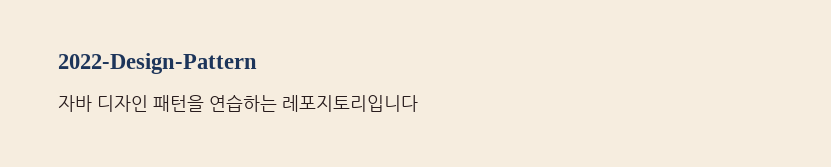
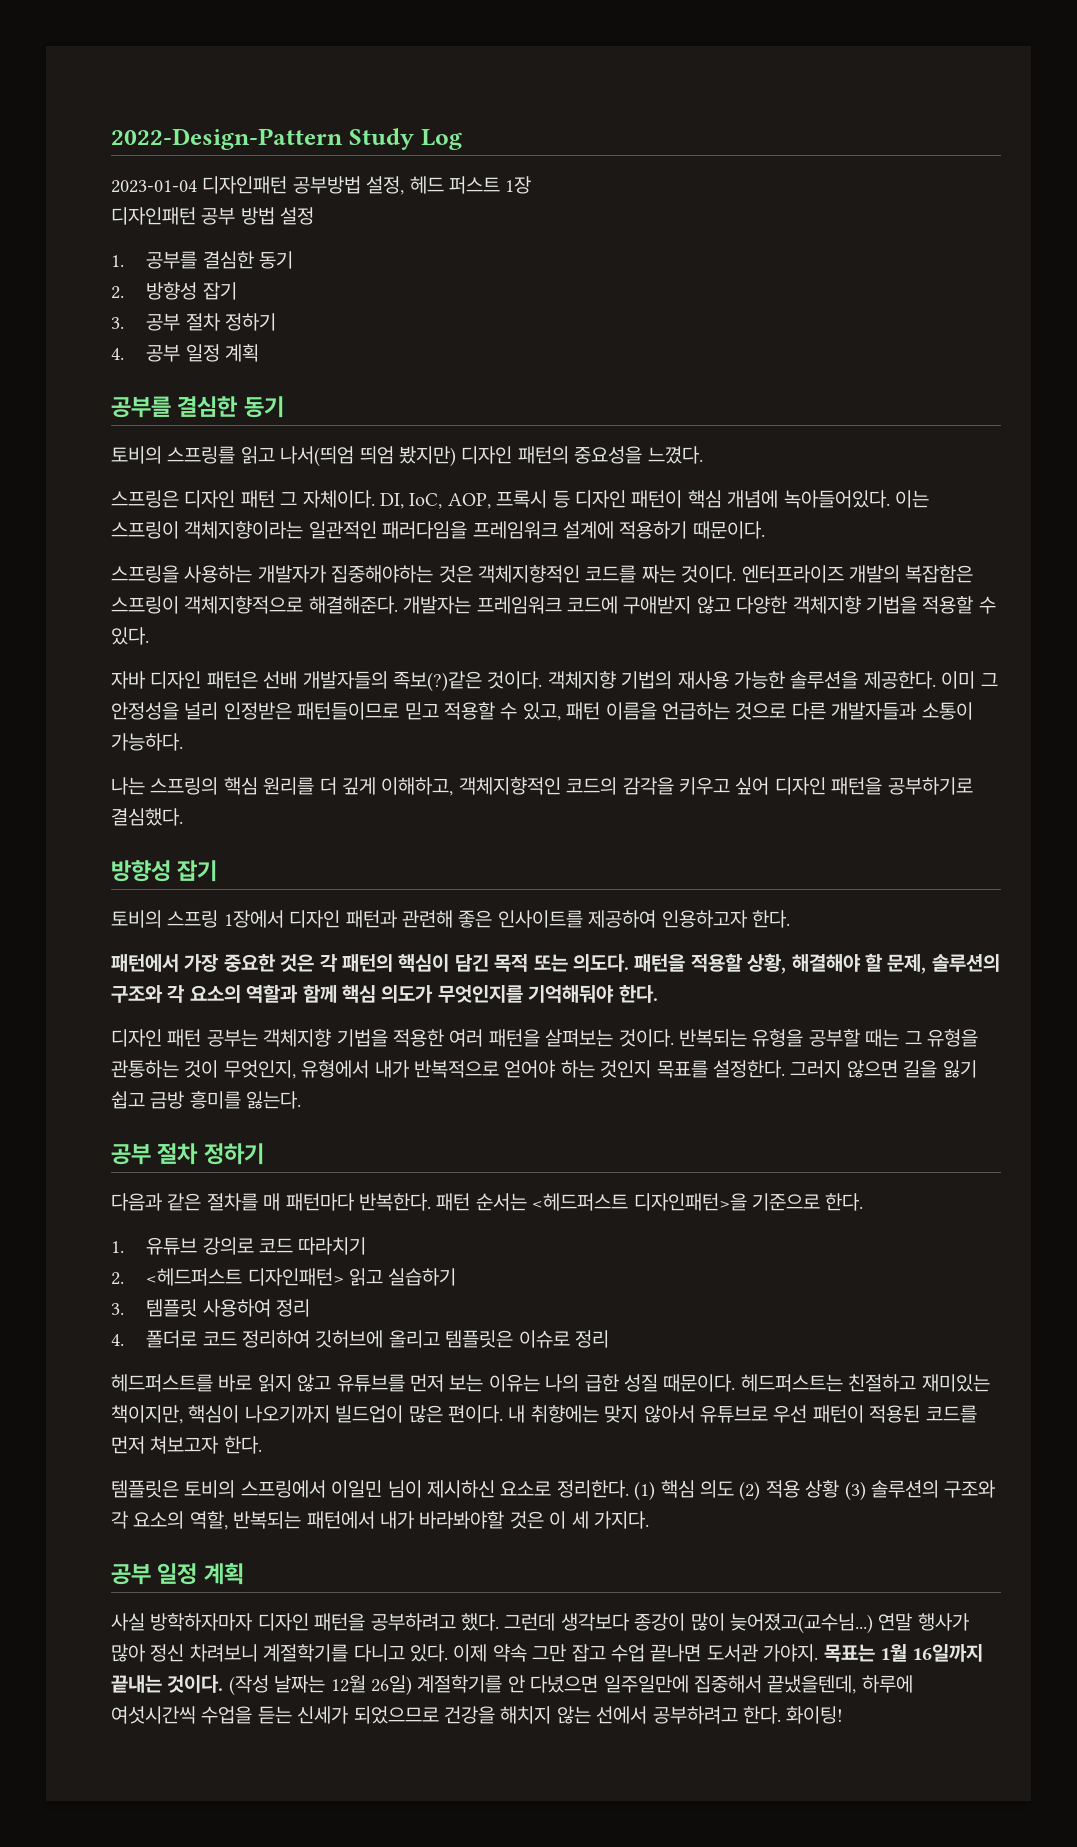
- 2022-Design-Pattern
- 자바 디자인 패턴을 연습하는 레포지토리입니다
+ 2022-Design-Pattern Study Log
+ 2023-01-04 디자인패턴 공부방법 설정, 헤드 퍼스트 1장
+ 디자인패턴 공부 방법 설정
+ 1. 공부를 결심한 동기
+ 2. 방향성 잡기
+ 3. 공부 절차 정하기
+ 4. 공부 일정 계획
+ 공부를 결심한 동기
+ 토비의 스프링를 읽고 나서(띄엄 띄엄 봤지만) 디자인 패턴의 중요성을 느꼈다.
+ 스프링은 디자인 패턴 그 자체이다. DI, IoC, AOP, 프록시 등 디자인 패턴이 핵심 개념에 녹아들어있다. 이는 스프링이 객체지향이라는 일관적인 패러다임을 프레임워크 설계에 적용하기 때문이다.
+ 스프링을 사용하는 개발자가 집중해야하는 것은 객체지향적인 코드를 짜는 것이다. 엔터프라이즈 개발의 복잡함은 스프링이 객체지향적으로 해결해준다. 개발자는 프레임워크 코드에 구애받지 않고 다양한 객체지향 기법을 적용할 수 있다.
+ 자바 디자인 패턴은 선배 개발자들의 족보(?)같은 것이다. 객체지향 기법의 재사용 가능한 솔루션을 제공한다. 이미 그 안정성을 널리 인정받은 패턴들이므로 믿고 적용할 수 있고, 패턴 이름을 언급하는 것으로 다른 개발자들과 소통이 가능하다.
+ 나는 스프링의 핵심 원리를 더 깊게 이해하고, 객체지향적인 코드의 감각을 키우고 싶어 디자인 패턴을 공부하기로 결심했다.
+ 방향성 잡기
+ 토비의 스프링 1장에서 디자인 패턴과 관련해 좋은 인사이트를 제공하여 인용하고자 한다.
+ 패턴에서 가장 중요한 것은 각 패턴의 핵심이 담긴 목적 또는 의도다. 패턴을 적용할 상황, 해결해야 할 문제, 솔루션의 구조와 각 요소의 역할과 함께 핵심 의도가 무엇인지를 기억해둬야 한다.
+ 디자인 패턴 공부는 객체지향 기법을 적용한 여러 패턴을 살펴보는 것이다. 반복되는 유형을 공부할 때는 그 유형을 관통하는 것이 무엇인지, 유형에서 내가 반복적으로 얻어야 하는 것인지 목표를 설정한다. 그러지 않으면 길을 잃기 쉽고 금방 흥미를 잃는다.
+ 공부 절차 정하기
+ 다음과 같은 절차를 매 패턴마다 반복한다. 패턴 순서는 <헤드퍼스트 디자인패턴>을 기준으로 한다.
+ 1. 유튜브 강의로 코드 따라치기
+ 2. <헤드퍼스트 디자인패턴> 읽고 실습하기
+ 3. 템플릿 사용하여 정리
+ 4. 폴더로 코드 정리하여 깃허브에 올리고 템플릿은 이슈로 정리
+ 헤드퍼스트를 바로 읽지 않고 유튜브를 먼저 보는 이유는 나의 급한 성질 때문이다. 헤드퍼스트는 친절하고 재미있는 책이지만, 핵심이 나오기까지 빌드업이 많은 편이다. 내 취향에는 맞지 않아서 유튜브로 우선 패턴이 적용된 코드를 먼저 쳐보고자 한다.
+ 템플릿은 토비의 스프링에서 이일민 님이 제시하신 요소로 정리한다. (1) 핵심 의도 (2) 적용 상황 (3) 솔루션의 구조와 각 요소의 역할, 반복되는 패턴에서 내가 바라봐야할 것은 이 세 가지다.
+ 공부 일정 계획
+ 사실 방학하자마자 디자인 패턴을 공부하려고 했다. 그런데 생각보다 종강이 많이 늦어졌고(교수님...) 연말 행사가 많아 정신 차려보니 계절학기를 다니고 있다. 이제 약속 그만 잡고 수업 끝나면 도서관 가야지. 목표는 1월 16일까지 끝내는 것이다. (작성 날짜는 12월 26일) 계절학기를 안 다녔으면 일주일만에 집중해서 끝냈을텐데, 하루에 여섯시간씩 수업을 듣는 신세가 되었으므로 건강을 해치지 않는 선에서 공부하려고 한다. 화이팅!

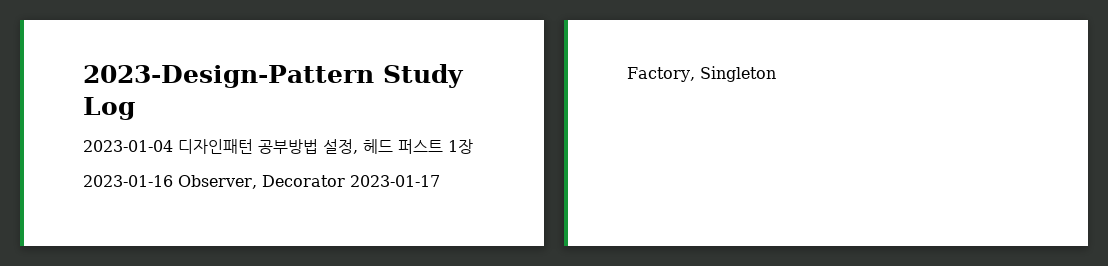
- 2022-Design-Pattern Study Log
+ 2023-Design-Pattern Study Log
- 디자인패턴 공부 방법 설정
- 1. 공부를 결심한 동기
- 2. 방향성 잡기
- 3. 공부 절차 정하기
- 4. 공부 일정 계획
- 공부를 결심한 동기
- 토비의 스프링를 읽고 나서(띄엄 띄엄 봤지만) 디자인 패턴의 중요성을 느꼈다.
- 스프링은 디자인 패턴 그 자체이다. DI, IoC, AOP, 프록시 등 디자인 패턴이 핵심 개념에 녹아들어있다. 이는 스프링이 객체지향이라는 일관적인 패러다임을 프레임워크 설계에 적용하기 때문이다.
- 스프링을 사용하는 개발자가 집중해야하는 것은 객체지향적인 코드를 짜는 것이다. 엔터프라이즈 개발의 복잡함은 스프링이 객체지향적으로 해결해준다. 개발자는 프레임워크 코드에 구애받지 않고 다양한 객체지향 기법을 적용할 수 있다.
- 자바 디자인 패턴은 선배 개발자들의 족보(?)같은 것이다. 객체지향 기법의 재사용 가능한 솔루션을 제공한다. 이미 그 안정성을 널리 인정받은 패턴들이므로 믿고 적용할 수 있고, 패턴 이름을 언급하는 것으로 다른 개발자들과 소통이 가능하다.
- 나는 스프링의 핵심 원리를 더 깊게 이해하고, 객체지향적인 코드의 감각을 키우고 싶어 디자인 패턴을 공부하기로 결심했다.
- 방향성 잡기
- 토비의 스프링 1장에서 디자인 패턴과 관련해 좋은 인사이트를 제공하여 인용하고자 한다.
- 패턴에서 가장 중요한 것은 각 패턴의 핵심이 담긴 목적 또는 의도다. 패턴을 적용할 상황, 해결해야 할 문제, 솔루션의 구조와 각 요소의 역할과 함께 핵심 의도가 무엇인지를 기억해둬야 한다.
- 디자인 패턴 공부는 객체지향 기법을 적용한 여러 패턴을 살펴보는 것이다. 반복되는 유형을 공부할 때는 그 유형을 관통하는 것이 무엇인지, 유형에서 내가 반복적으로 얻어야 하는 것인지 목표를 설정한다. 그러지 않으면 길을 잃기 쉽고 금방 흥미를 잃는다.
- 공부 절차 정하기
- 다음과 같은 절차를 매 패턴마다 반복한다. 패턴 순서는 <헤드퍼스트 디자인패턴>을 기준으로 한다.
- 1. 유튜브 강의로 코드 따라치기
- 2. <헤드퍼스트 디자인패턴> 읽고 실습하기
- 3. 템플릿 사용하여 정리
- 4. 폴더로 코드 정리하여 깃허브에 올리고 템플릿은 이슈로 정리
- 헤드퍼스트를 바로 읽지 않고 유튜브를 먼저 보는 이유는 나의 급한 성질 때문이다. 헤드퍼스트는 친절하고 재미있는 책이지만, 핵심이 나오기까지 빌드업이 많은 편이다. 내 취향에는 맞지 않아서 유튜브로 우선 패턴이 적용된 코드를 먼저 쳐보고자 한다.
- 템플릿은 토비의 스프링에서 이일민 님이 제시하신 요소로 정리한다. (1) 핵심 의도 (2) 적용 상황 (3) 솔루션의 구조와 각 요소의 역할, 반복되는 패턴에서 내가 바라봐야할 것은 이 세 가지다.
- 공부 일정 계획
- 사실 방학하자마자 디자인 패턴을 공부하려고 했다. 그런데 생각보다 종강이 많이 늦어졌고(교수님...) 연말 행사가 많아 정신 차려보니 계절학기를 다니고 있다. 이제 약속 그만 잡고 수업 끝나면 도서관 가야지. 목표는 1월 16일까지 끝내는 것이다. (작성 날짜는 12월 26일) 계절학기를 안 다녔으면 일주일만에 집중해서 끝냈을텐데, 하루에 여섯시간씩 수업을 듣는 신세가 되었으므로 건강을 해치지 않는 선에서 공부하려고 한다. 화이팅!
+ 2023-01-16 Observer, Decorator 2023-01-17 Factory, Singleton

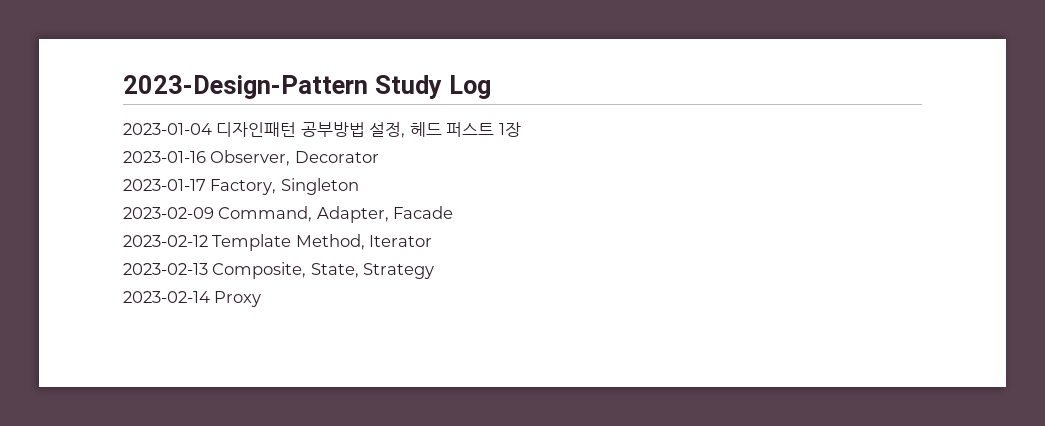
- 2023-01-16 Observer, Decorator 2023-01-17 Factory, Singleton
+ 2023-01-16 Observer, Decorator
+ 2023-01-17 Factory, Singleton
+ 2023-02-09 Command, Adapter, Facade
+ 2023-02-12 Template Method, Iterator
+ 2023-02-13 Composite, State, Strategy
+ 2023-02-14 Proxy

